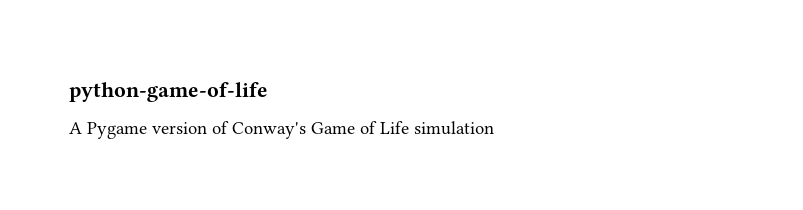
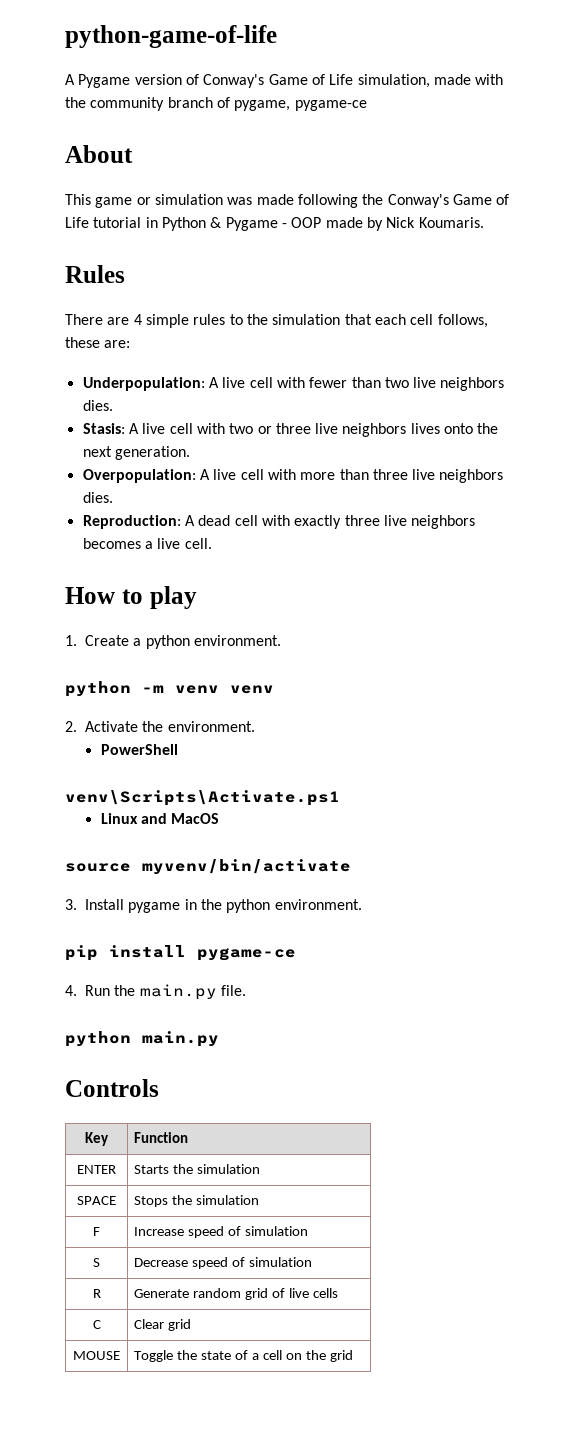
- A Pygame version of Conway's Game of Life simulation
+ A Pygame version of Conway's Game of Life simulation, made with the community branch of pygame, pygame-ce
+ About
+ This game or simulation was made following the Conway's Game of Life tutorial in Python & Pygame - OOP made by Nick Koumaris.
+ Rules
+ There are 4 simple rules to the simulation that each cell follows, these are:
+ Underpopulation: A live cell with fewer than two live neighbors dies.
+ Stasis: A live cell with two or three live neighbors lives onto the next generation.
+ Overpopulation: A live cell with more than three live neighbors dies.
+ Reproduction: A dead cell with exactly three live neighbors becomes a live cell.
+ How to play
+ 1. Create a python environment.
+ python -m venv venv
+ 2. Activate the environment.
+ PowerShell
+ venv\Scripts\Activate.ps1
+ Linux and MacOS
+ source myvenv/bin/activate
+ 3. Install pygame in the python environment.
+ pip install pygame-ce
+ 4. Run the main.py file.
+ python main.py
+ Controls
+ Key | Function
+ ENTER | Starts the simulation
+ SPACE | Stops the simulation
+ F | Increase speed of simulation
+ S | Decrease speed of simulation
+ R | Generate random grid of live cells
+ C | Clear grid
+ MOUSE | Toggle the state of a cell on the grid

